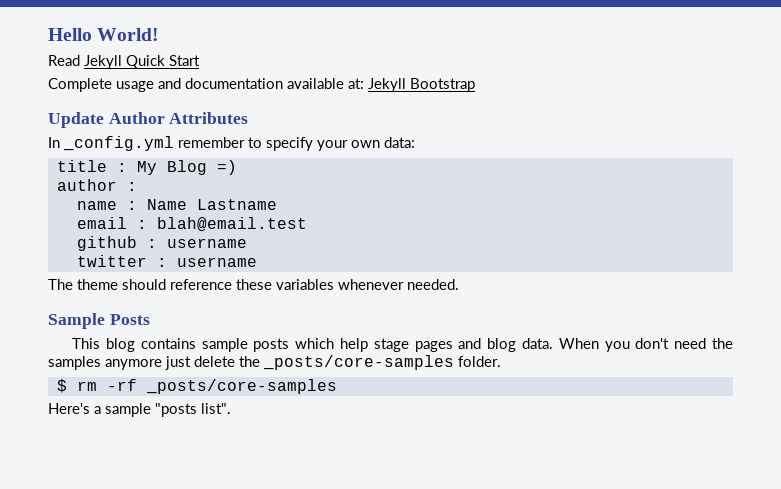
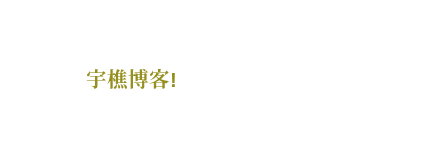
- Hello World!
- Read Jekyll Quick Start
- Complete usage and documentation available at: Jekyll Bootstrap
- Update Author Attributes
- In _config.yml remember to specify your own data:
- title : My Blog =)
- author :
- name : Name Lastname
- email : blah@email.test
- github : username
- twitter : username
- The theme should reference these variables whenever needed.
- Sample Posts
- This blog contains sample posts which help stage pages and blog data. When you don't need the samples anymore just delete the _posts/core-samples folder.
- $ rm -rf _posts/core-samples
- Here's a sample "posts list".
+ 宇樵博客!

